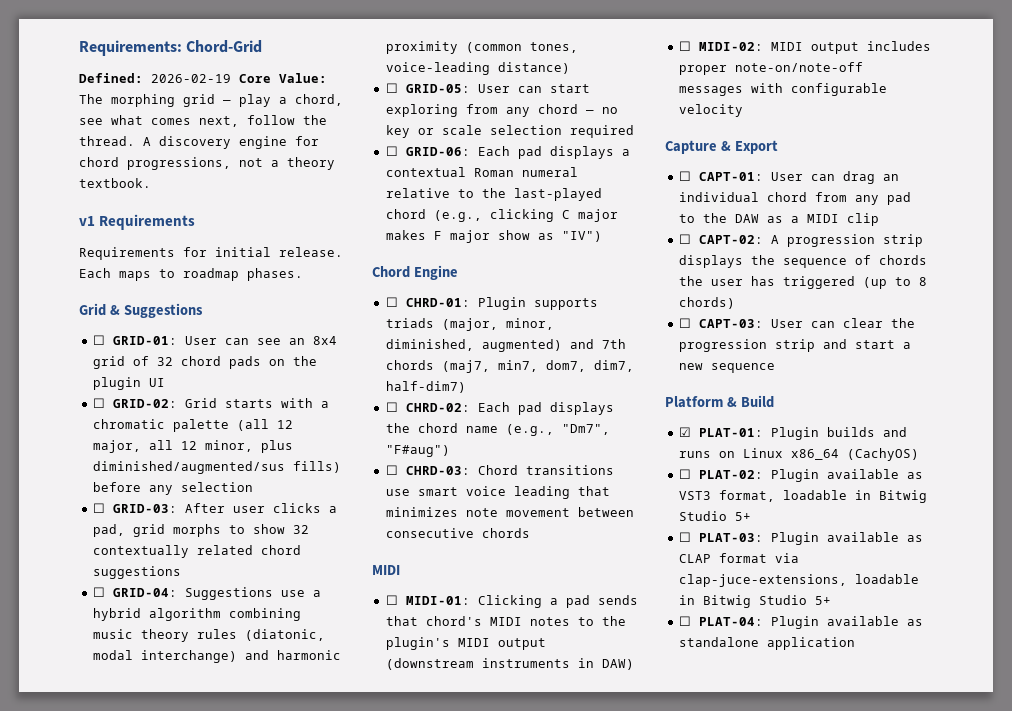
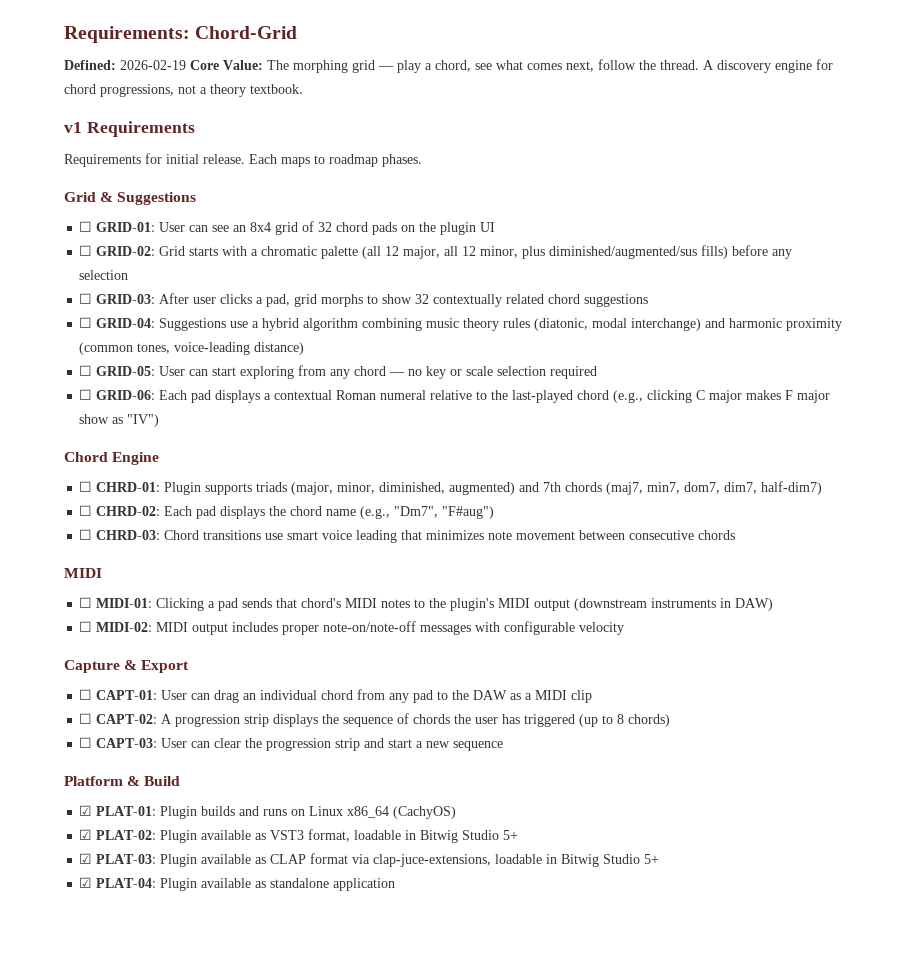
- ☐ PLAT-02: Plugin available as VST3 format, loadable in Bitwig Studio 5+
+ ☑ PLAT-02: Plugin available as VST3 format, loadable in Bitwig Studio 5+
- ☐ PLAT-03: Plugin available as CLAP format via clap-juce-extensions, loadable in Bitwig Studio 5+
+ ☑ PLAT-03: Plugin available as CLAP format via clap-juce-extensions, loadable in Bitwig Studio 5+
- ☐ PLAT-04: Plugin available as standalone application
+ ☑ PLAT-04: Plugin available as standalone application

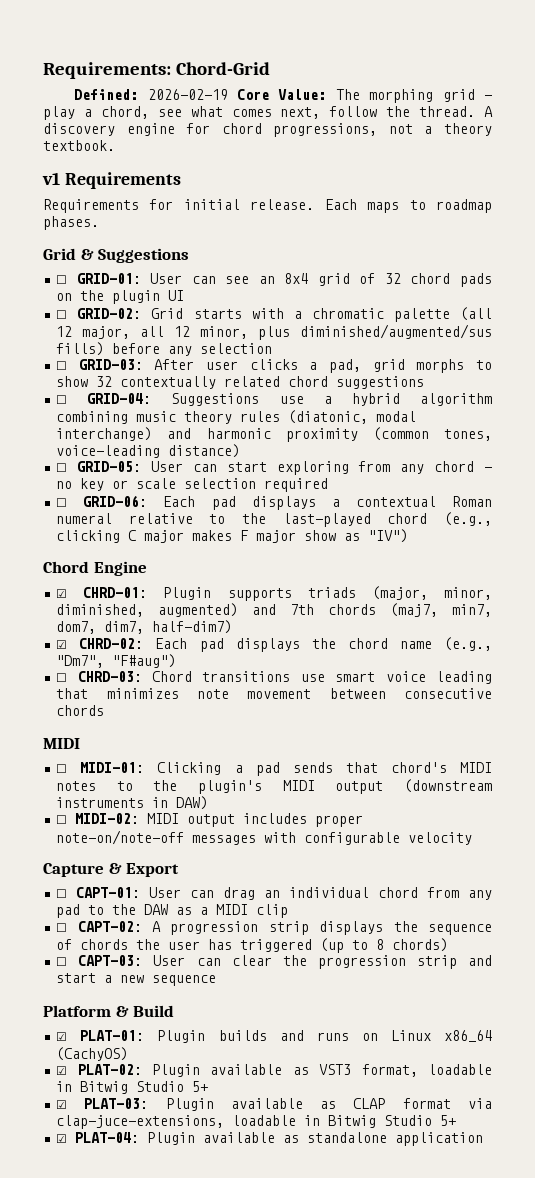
- ☐ CHRD-01: Plugin supports triads (major, minor, diminished, augmented) and 7th chords (maj7, min7, dom7, dim7, half-dim7)
+ ☑ CHRD-01: Plugin supports triads (major, minor, diminished, augmented) and 7th chords (maj7, min7, dom7, dim7, half-dim7)
- ☐ CHRD-02: Each pad displays the chord name (e.g., "Dm7", "F#aug")
+ ☑ CHRD-02: Each pad displays the chord name (e.g., "Dm7", "F#aug")

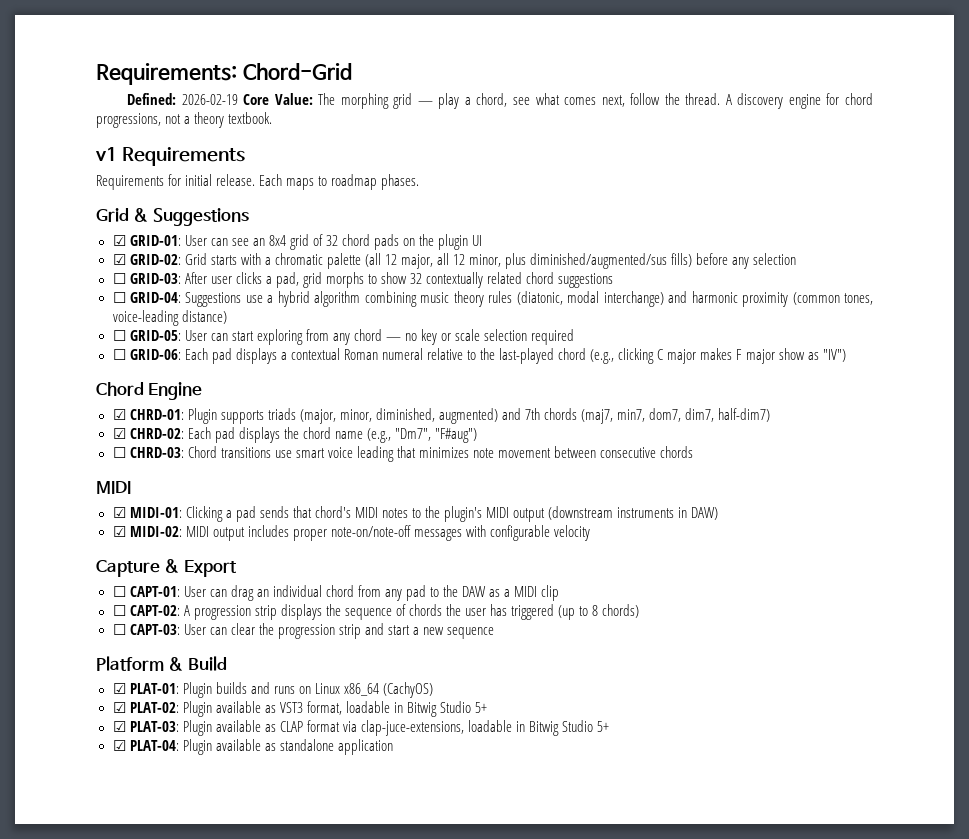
- ☐ GRID-01: User can see an 8x4 grid of 32 chord pads on the plugin UI
+ ☑ GRID-01: User can see an 8x4 grid of 32 chord pads on the plugin UI
- ☐ GRID-02: Grid starts with a chromatic palette (all 12 major, all 12 minor, plus diminished/augmented/sus fills) before any selection
+ ☑ GRID-02: Grid starts with a chromatic palette (all 12 major, all 12 minor, plus diminished/augmented/sus fills) before any selection
- ☐ MIDI-01: Clicking a pad sends that chord's MIDI notes to the plugin's MIDI output (downstream instruments in DAW)
+ ☑ MIDI-01: Clicking a pad sends that chord's MIDI notes to the plugin's MIDI output (downstream instruments in DAW)
- ☐ MIDI-02: MIDI output includes proper note-on/note-off messages with configurable velocity
+ ☑ MIDI-02: MIDI output includes proper note-on/note-off messages with configurable velocity

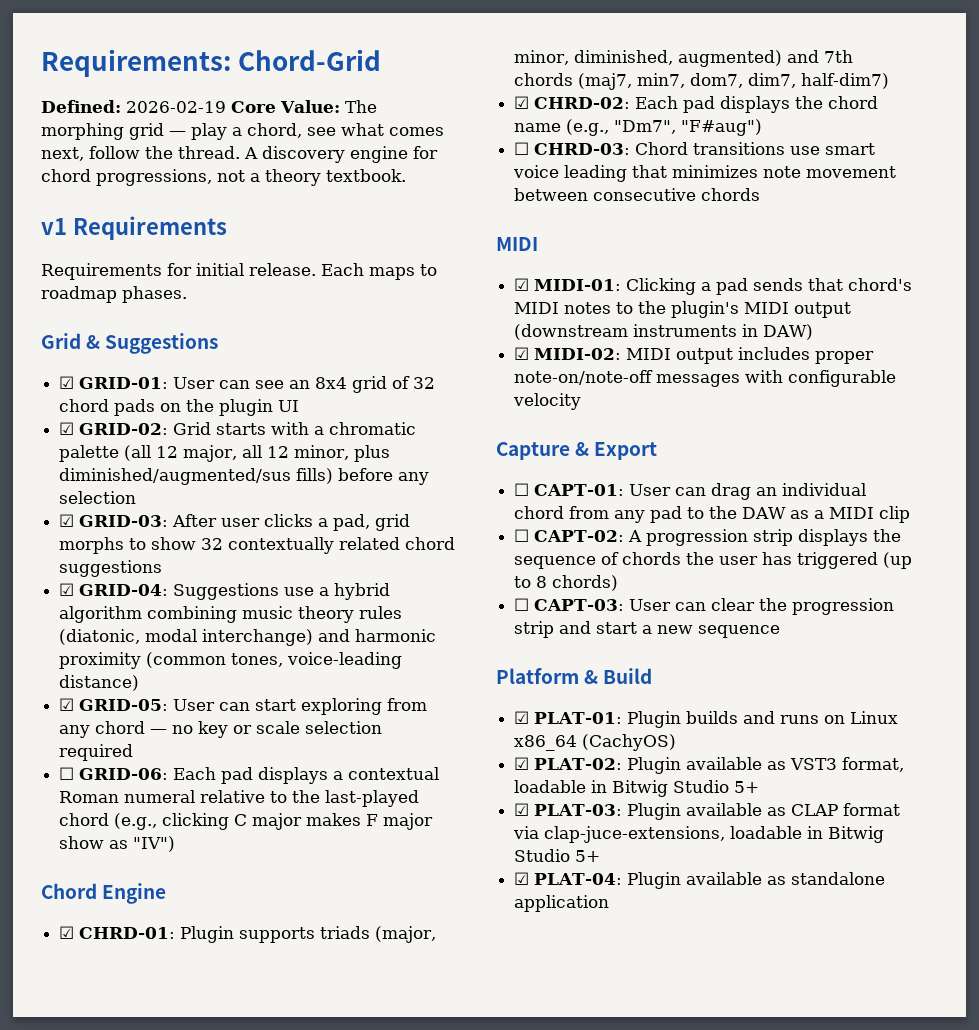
- ☐ GRID-03: After user clicks a pad, grid morphs to show 32 contextually related chord suggestions
+ ☑ GRID-03: After user clicks a pad, grid morphs to show 32 contextually related chord suggestions
- ☐ GRID-04: Suggestions use a hybrid algorithm combining music theory rules (diatonic, modal interchange) and harmonic proximity (common tones, voice-leading distance)
+ ☑ GRID-04: Suggestions use a hybrid algorithm combining music theory rules (diatonic, modal interchange) and harmonic proximity (common tones, voice-leading distance)
- ☐ GRID-05: User can start exploring from any chord — no key or scale selection required
+ ☑ GRID-05: User can start exploring from any chord — no key or scale selection required

